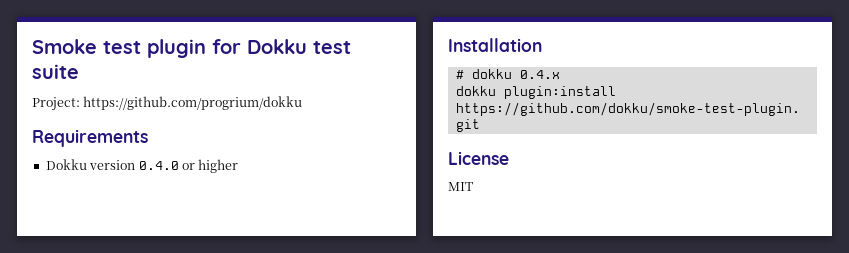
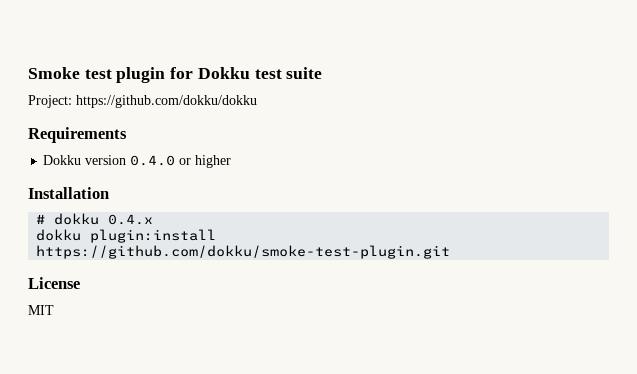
- Project: https://github.com/progrium/dokku
+ Project: https://github.com/dokku/dokku

